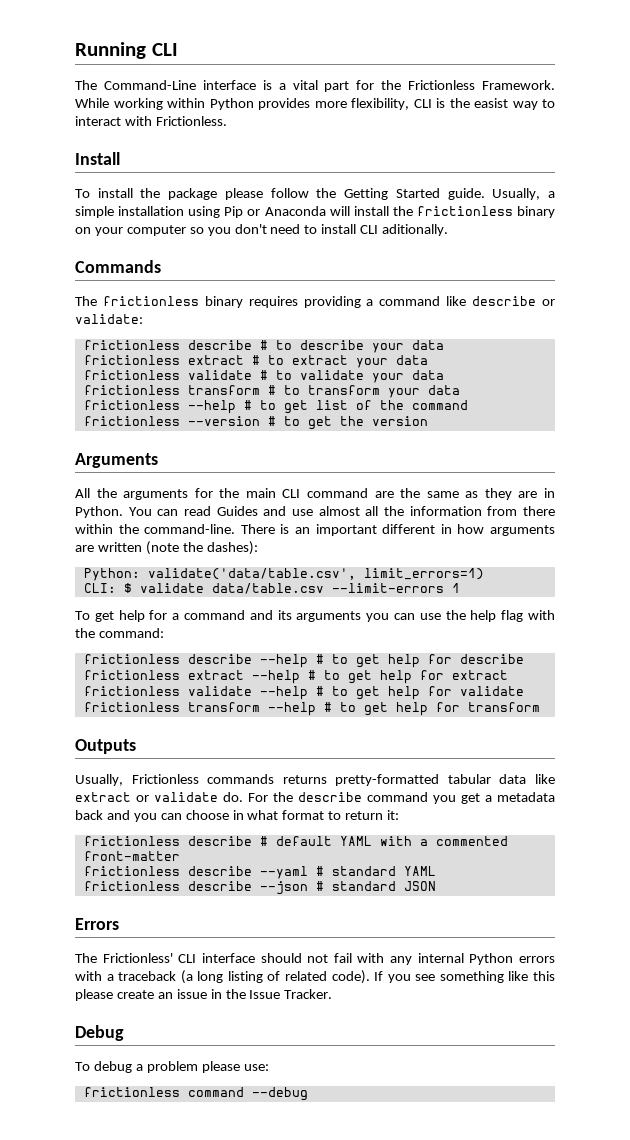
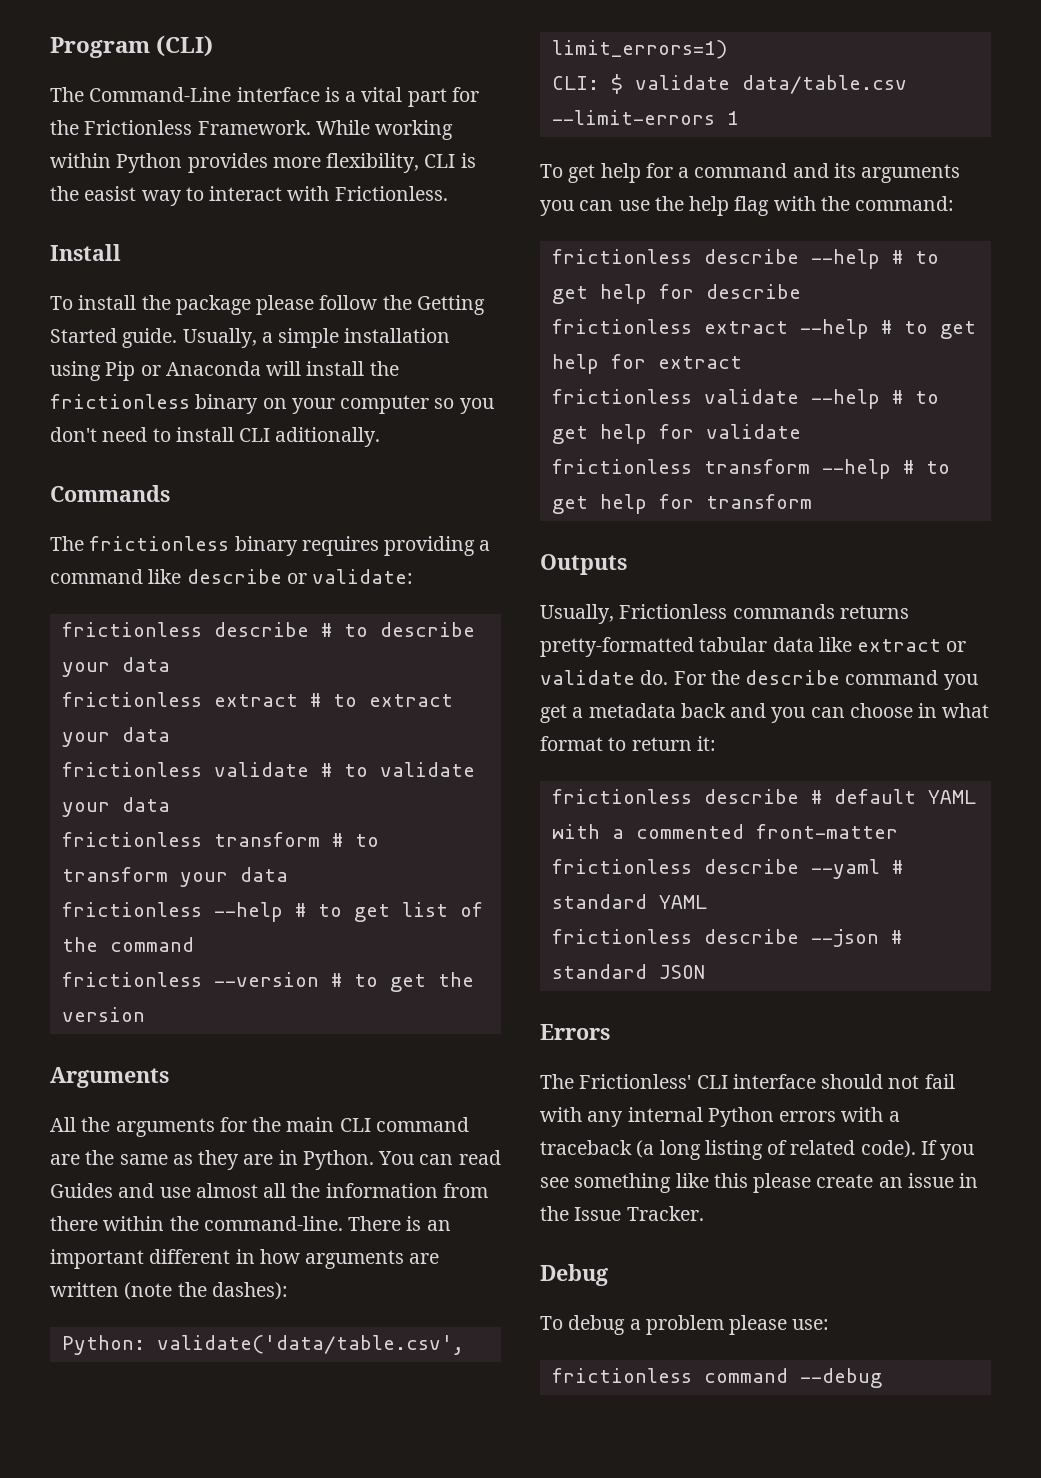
- Running CLI
+ Program (CLI)

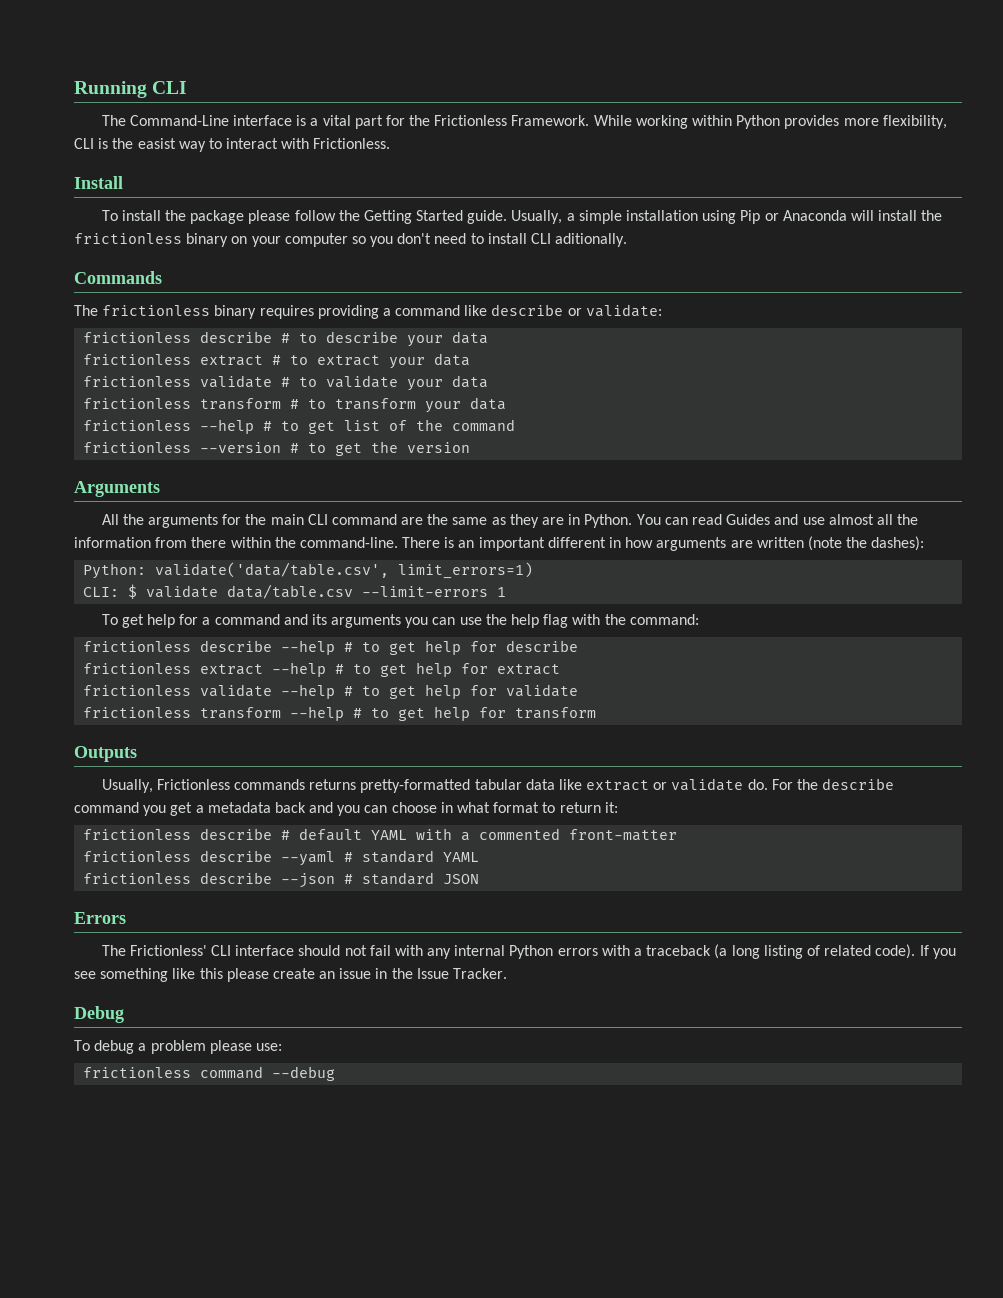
- Program (CLI)
+ Running CLI

